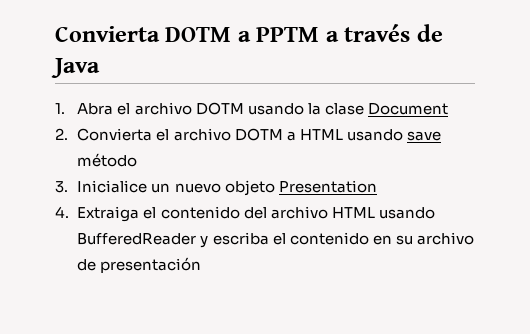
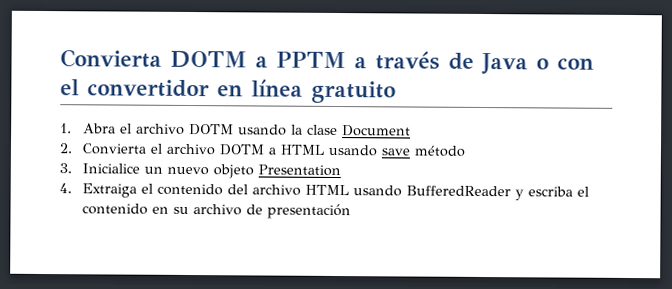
- Convierta DOTM a PPTM a través de Java
+ Convierta DOTM a PPTM a través de Java o con el convertidor en línea gratuito

